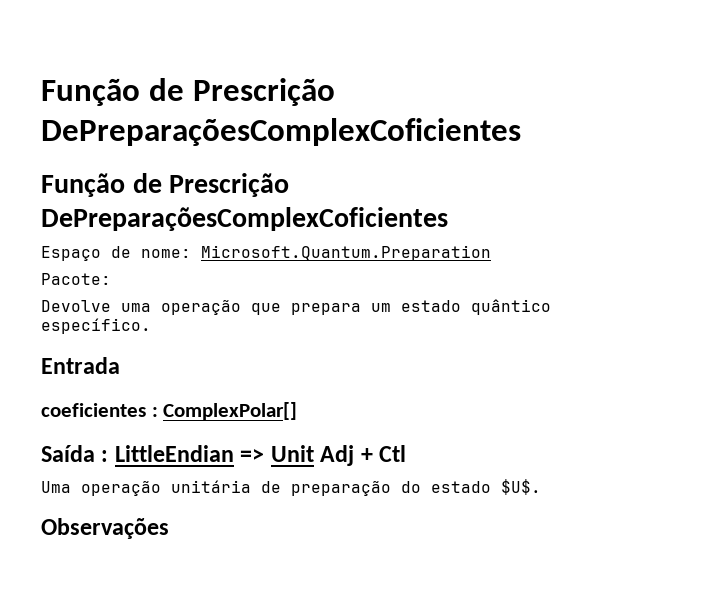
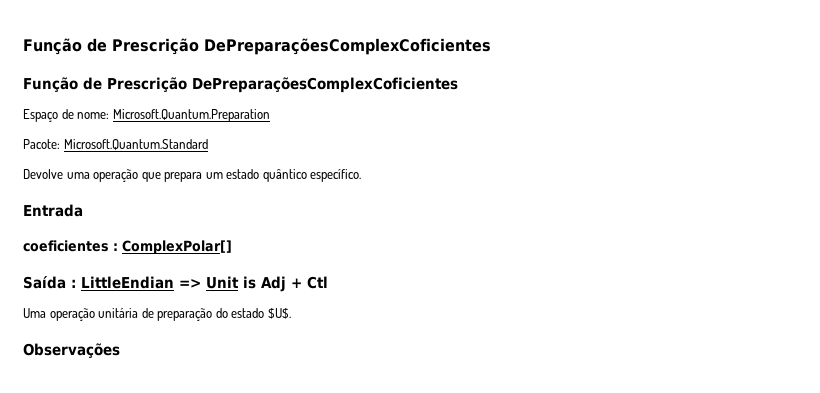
- Pacote:
+ Pacote: Microsoft.Quantum.Standard
- Saída : LittleEndian => Unit Adj + Ctl
+ Saída : LittleEndian => Unit is Adj + Ctl

